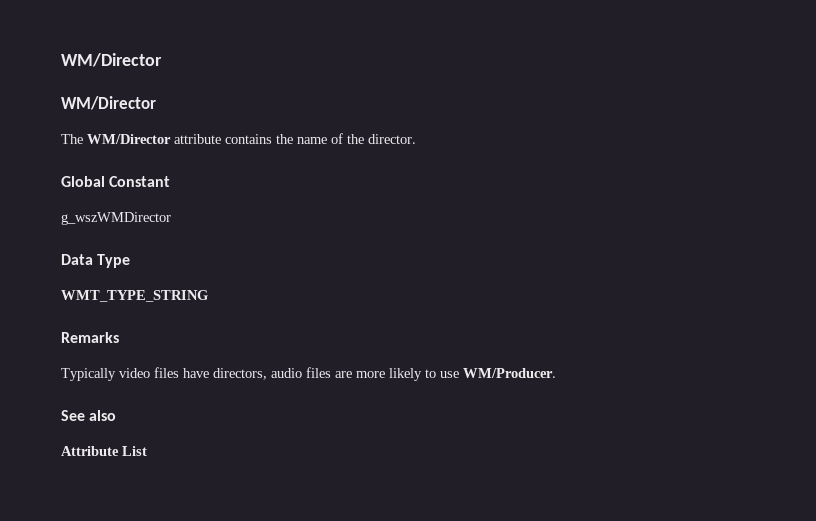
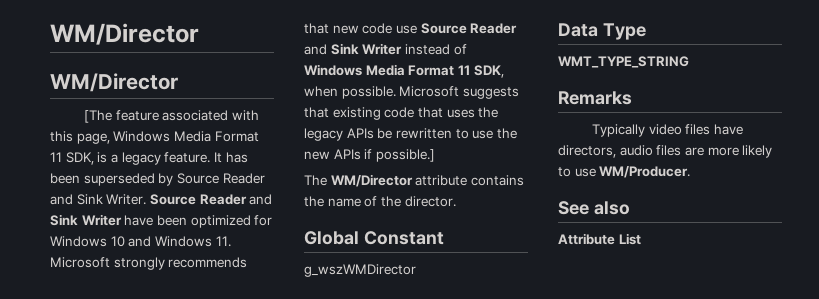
+ [The feature associated with this page, Windows Media Format 11 SDK, is a legacy feature. It has been superseded by Source Reader and Sink Writer. Source Reader and Sink Writer have been optimized for Windows 10 and Windows 11. Microsoft strongly recommends that new code use Source Reader and Sink Writer instead of Windows Media Format 11 SDK, when possible. Microsoft suggests that existing code that uses the legacy APIs be rewritten to use the new APIs if possible.]

